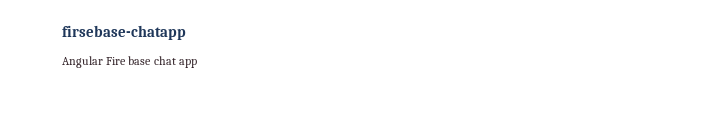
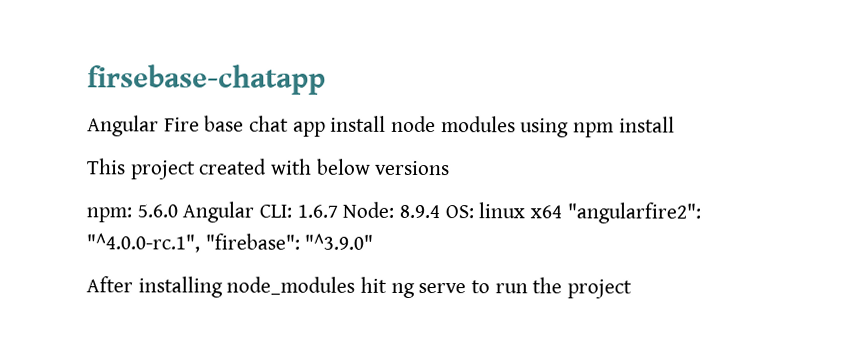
- Angular Fire base chat app
+ Angular Fire base chat app install node modules using npm install
+ This project created with below versions
+ npm: 5.6.0 Angular CLI: 1.6.7 Node: 8.9.4 OS: linux x64 "angularfire2": "^4.0.0-rc.1", "firebase": "^3.9.0"
+ After installing node_modules hit ng serve to run the project

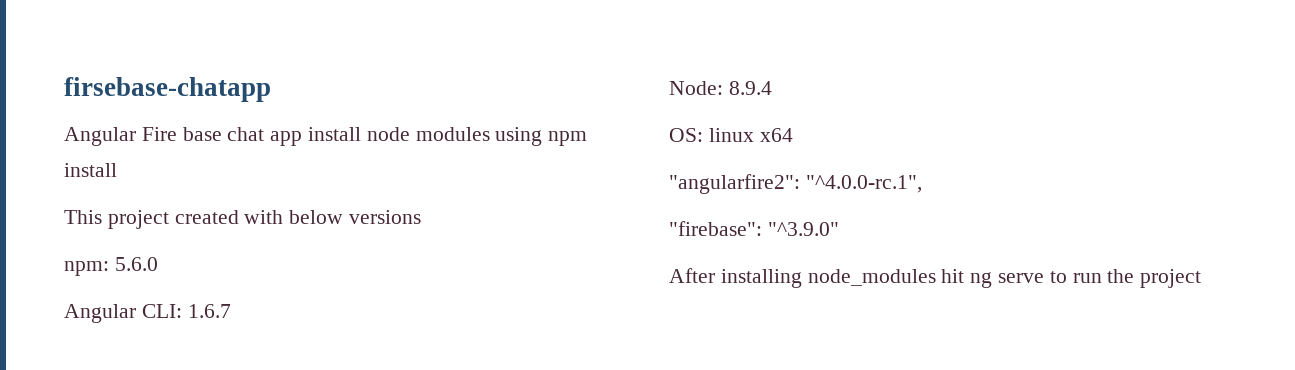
- npm: 5.6.0 Angular CLI: 1.6.7 Node: 8.9.4 OS: linux x64 "angularfire2": "^4.0.0-rc.1", "firebase": "^3.9.0"
+ npm: 5.6.0
+ Angular CLI: 1.6.7
+ Node: 8.9.4
+ OS: linux x64
+ "angularfire2": "^4.0.0-rc.1",
+ "firebase": "^3.9.0"

